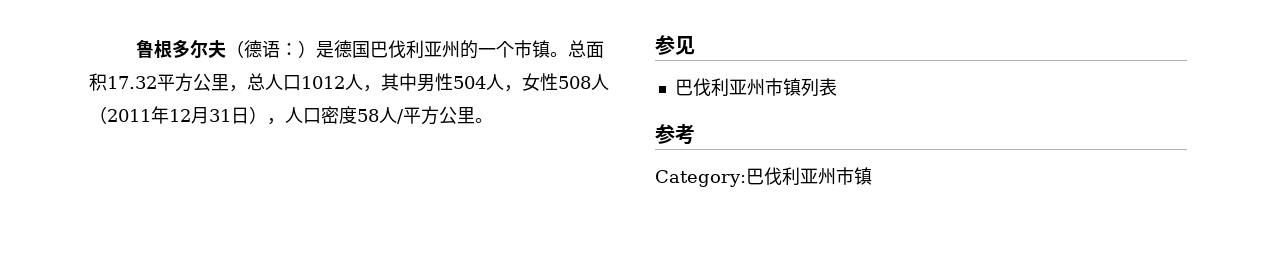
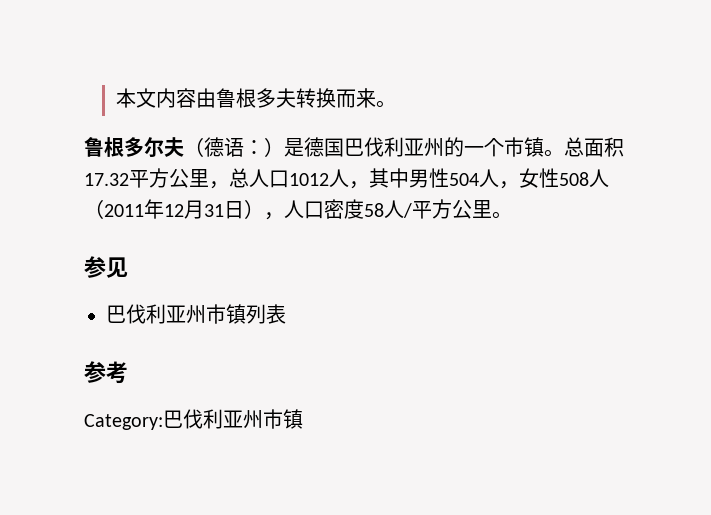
+ 本文内容由鲁根多夫转换而来。

